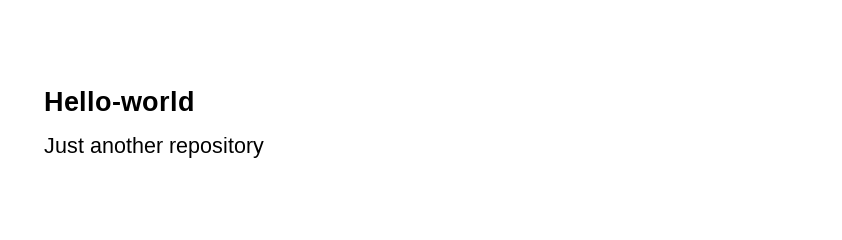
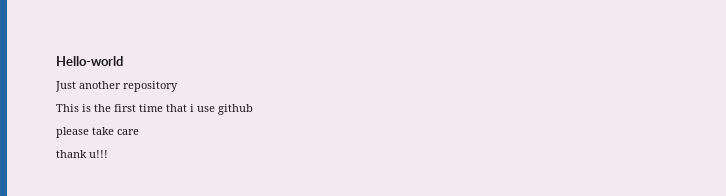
+ This is the first time that i use github
+ please take care
+ thank u!!!

